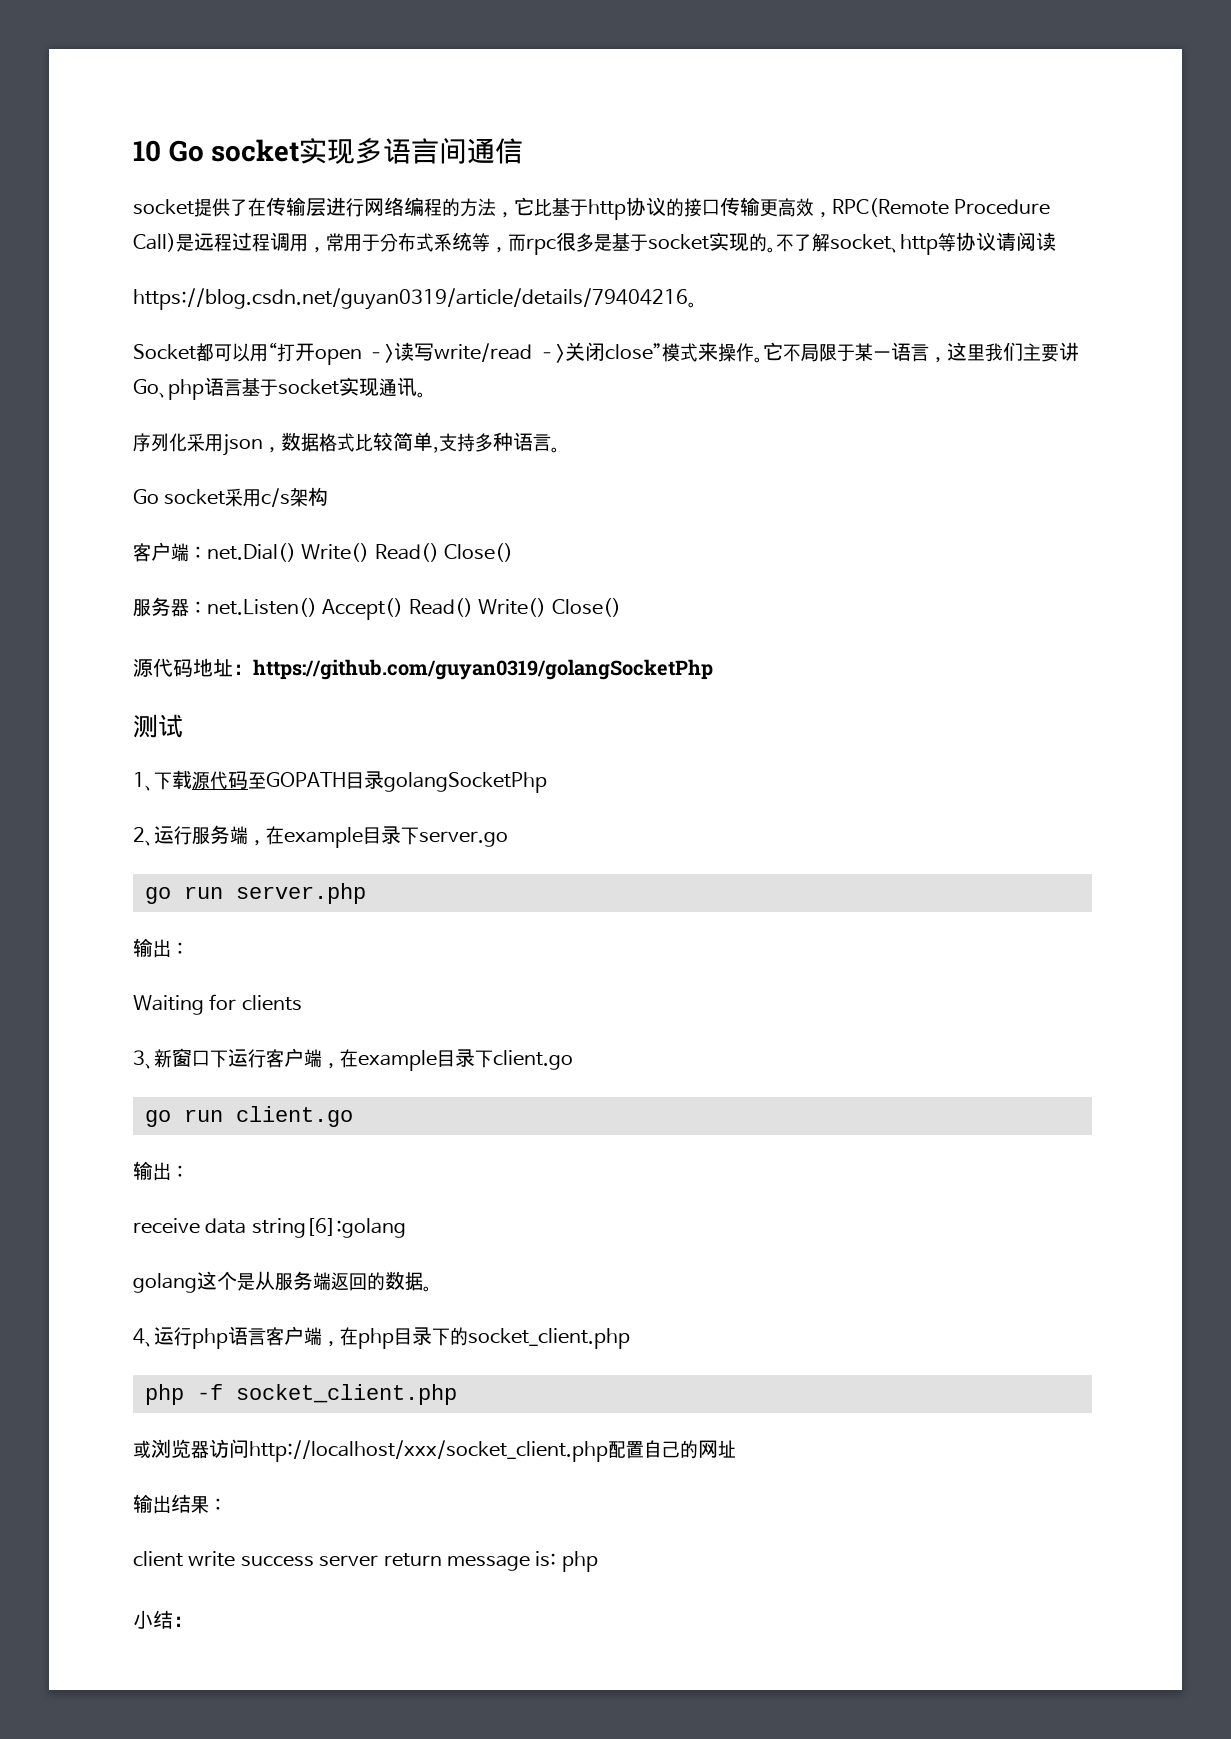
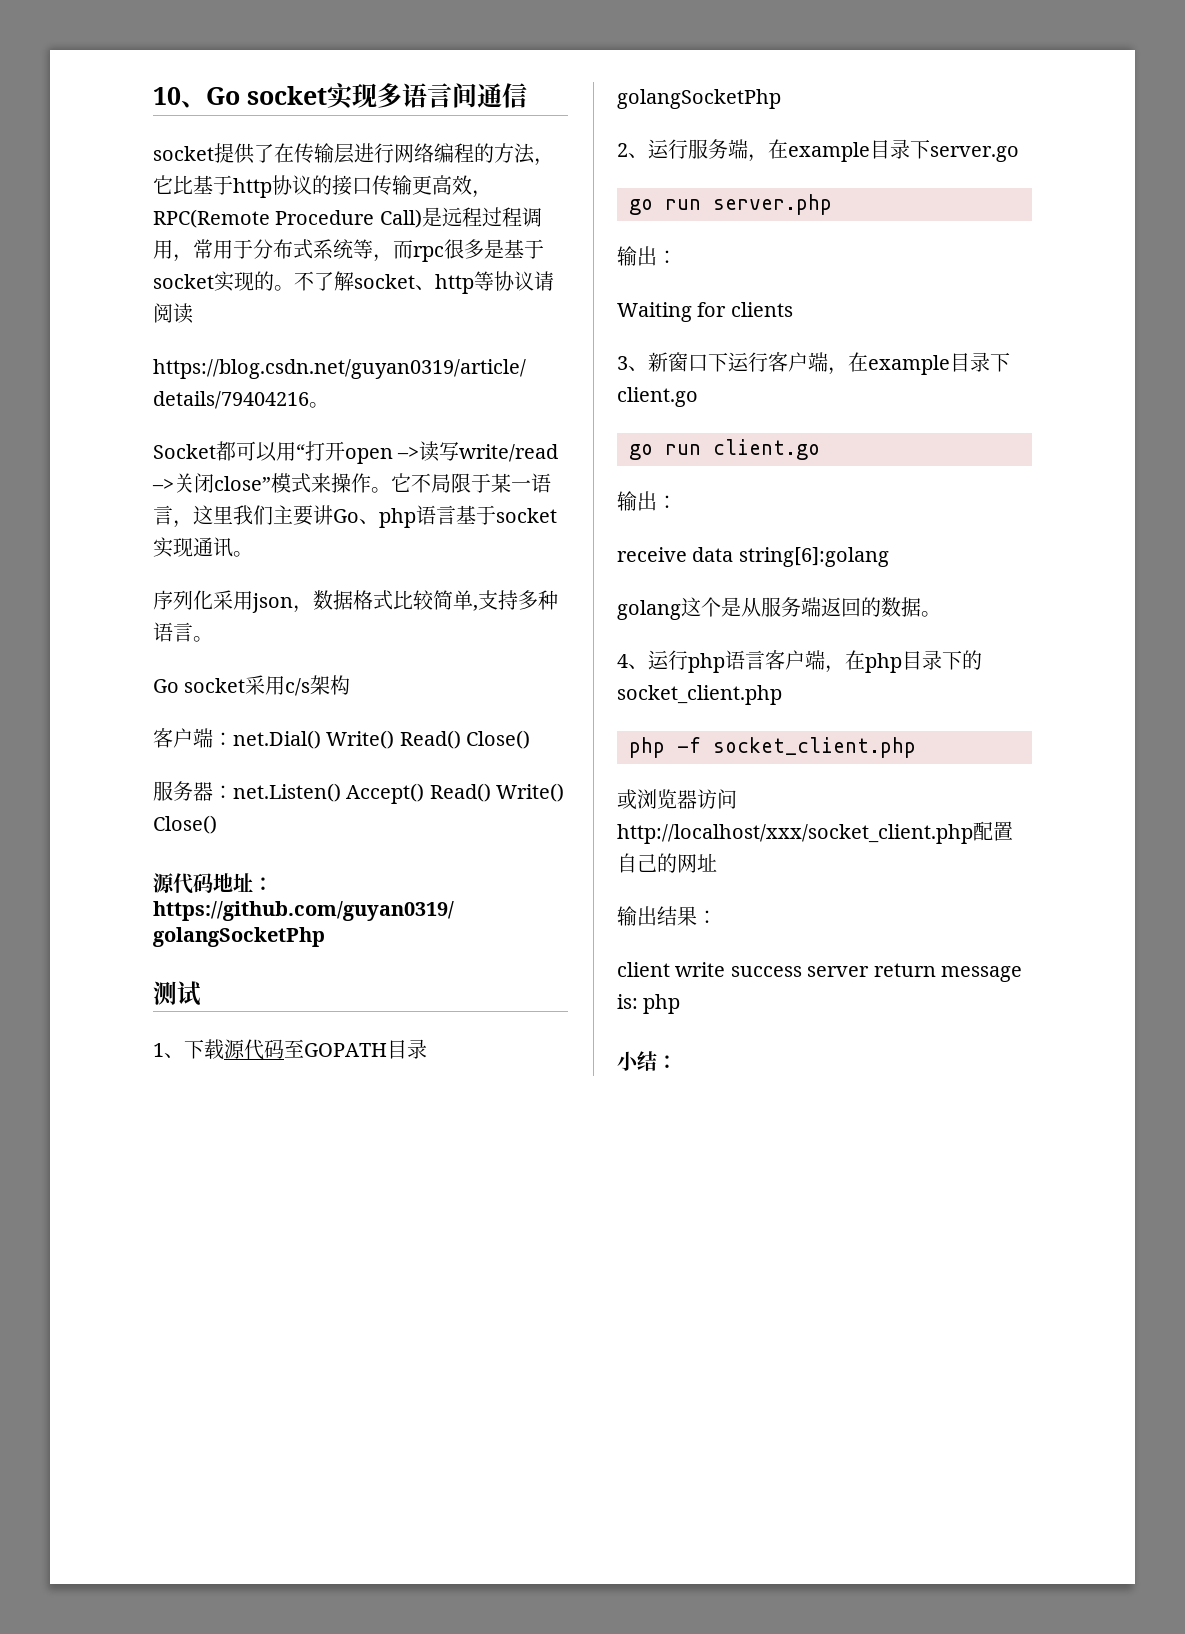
- 10 Go socket实现多语言间通信
+ 10、Go socket实现多语言间通信

